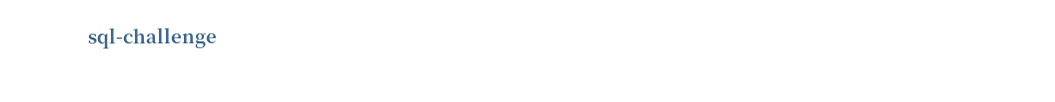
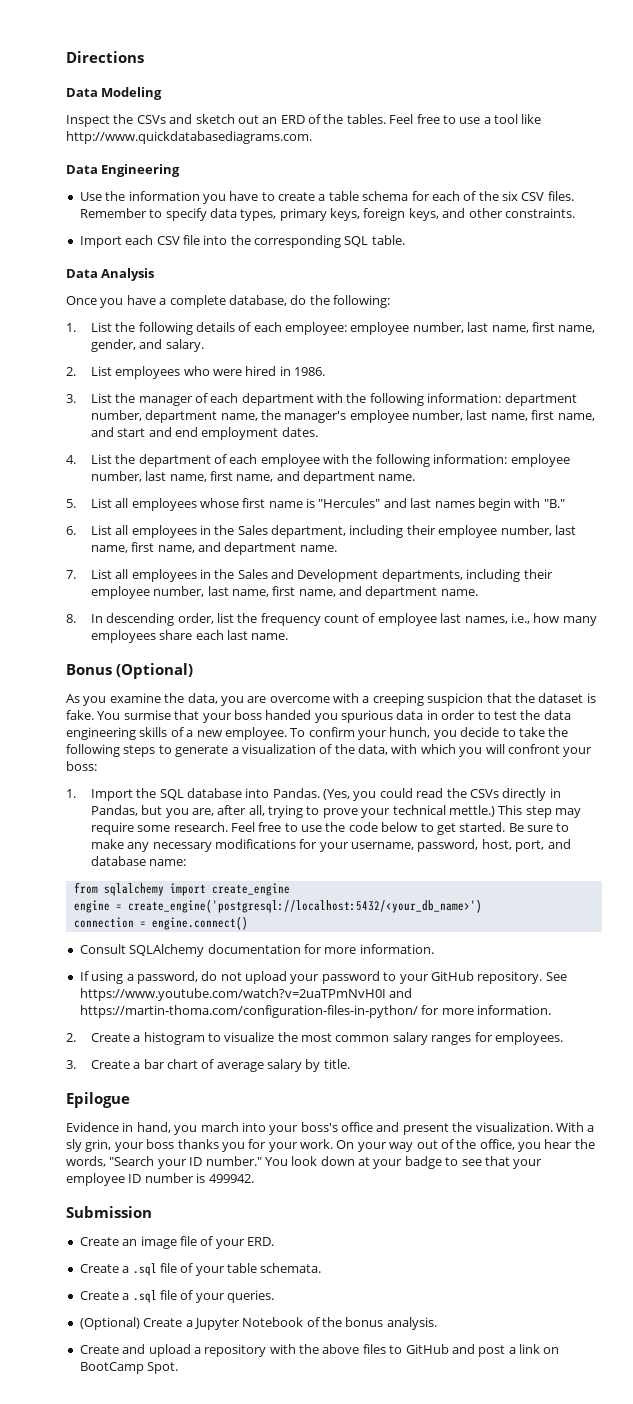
- sql-challenge
+ Directions
+ Data Modeling
+ Inspect the CSVs and sketch out an ERD of the tables. Feel free to use a tool like http://www.quickdatabasediagrams.com.
+ Data Engineering
+ Use the information you have to create a table schema for each of the six CSV files. Remember to specify data types, primary keys, foreign keys, and other constraints.
+ Import each CSV file into the corresponding SQL table.
+ Data Analysis
+ Once you have a complete database, do the following:
+ 1. List the following details of each employee: employee number, last name, first name, gender, and salary.
+ 2. List employees who were hired in 1986.
+ 3. List the manager of each department with the following information: department number, department name, the manager's employee number, last name, first name, and start and end employment dates.
+ 4. List the department of each employee with the following information: employee number, last name, first name, and department name.
+ 5. List all employees whose first name is "Hercules" and last names begin with "B."
+ 6. List all employees in the Sales department, including their employee number, last name, first name, and department name.
+ 7. List all employees in the Sales and Development departments, including their employee number, last name, first name, and department name.
+ 8. In descending order, list the frequency count of employee last names, i.e., how many employees share each last name.
+ Bonus (Optional)
+ As you examine the data, you are overcome with a creeping suspicion that the dataset is fake. You surmise that your boss handed you spurious data in order to test the data engineering skills of a new employee. To confirm your hunch, you decide to take the following steps to generate a visualization of the data, with which you will confront your boss:
+ 1. Import the SQL database into Pandas. (Yes, you could read the CSVs directly in Pandas, but you are, after all, trying to prove your technical mettle.) This step may require some research. Feel free to use the code below to get started. Be sure to make any necessary modifications for your username, password, host, port, and database name:
+ from sqlalchemy import create_engine
+ engine = create_engine('postgresql://localhost:5432/<your_db_name>')
+ connection = engine.connect()
+ Consult SQLAlchemy documentation for more information.
+ If using a password, do not upload your password to your GitHub repository. See https://www.youtube.com/watch?v=2uaTPmNvH0I and https://martin-thoma.com/configuration-files-in-python/ for more information.
+ 2. Create a histogram to visualize the most common salary ranges for employees.
+ 3. Create a bar chart of average salary by title.
+ Epilogue
+ Evidence in hand, you march into your boss's office and present the visualization. With a sly grin, your boss thanks you for your work. On your way out of the office, you hear the words, "Search your ID number." You look down at your badge to see that your employee ID number is 499942.
+ Submission
+ Create an image file of your ERD.
+ Create a .sql file of your table schemata.
+ Create a .sql file of your queries.
+ (Optional) Create a Jupyter Notebook of the bonus analysis.
+ Create and upload a repository with the above files to GitHub and post a link on BootCamp Spot.

